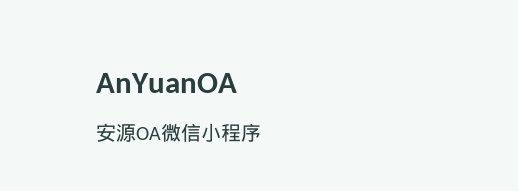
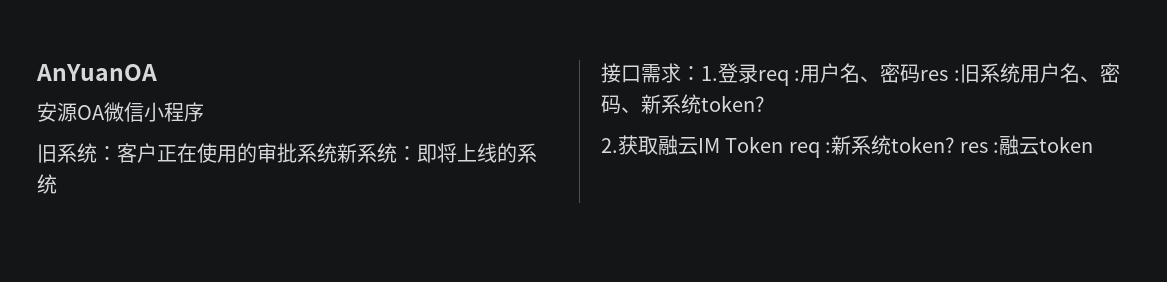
+ 旧系统：客户正在使用的审批系统新系统：即将上线的系统
+ 接口需求：1.登录req :用户名、密码res :旧系统用户名、密码、新系统token?
+ 2.获取融云IM Token req :新系统token? res :融云token

